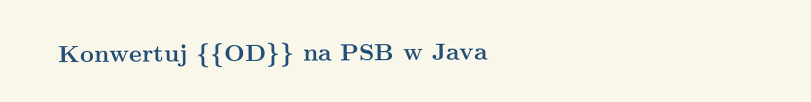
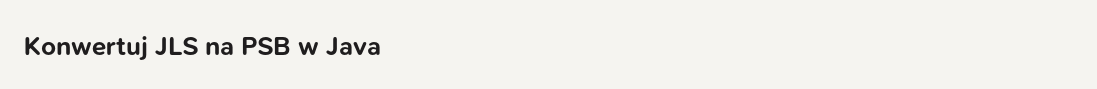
- Konwertuj {{OD}} na PSB w Java
+ Konwertuj JLS na PSB w Java

